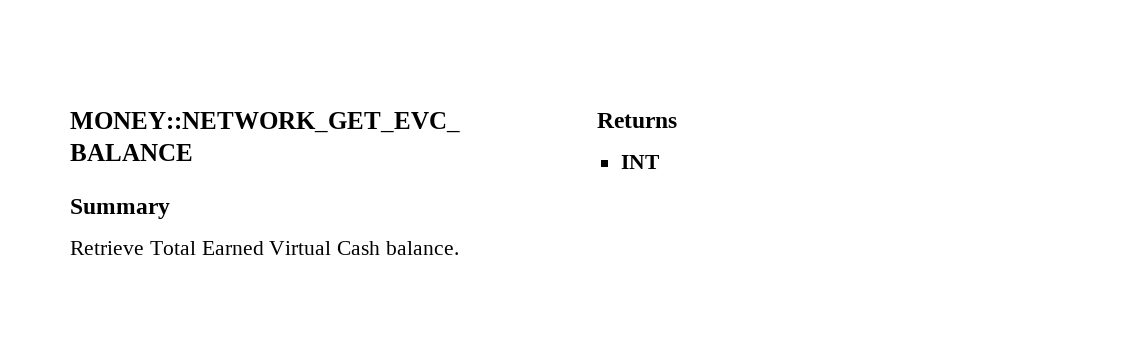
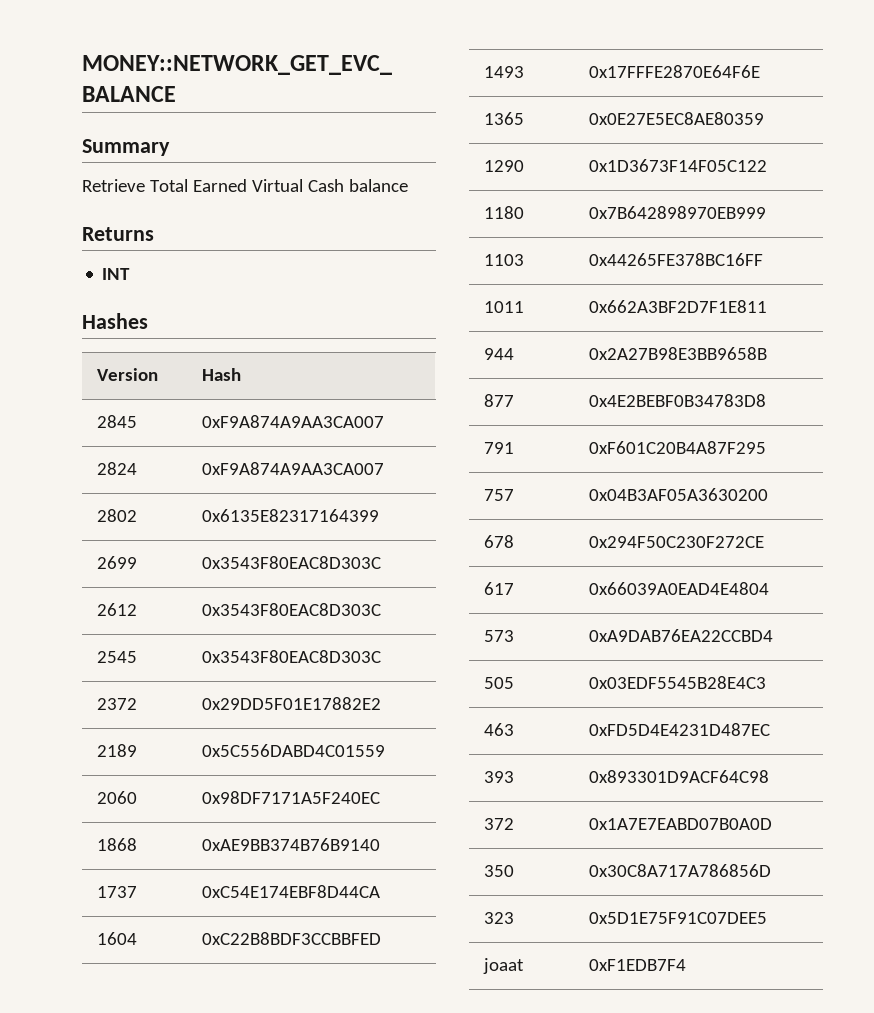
- Retrieve Total Earned Virtual Cash balance.
+ Retrieve Total Earned Virtual Cash balance
+ Hashes
+ Version | Hash
+ 2845 | 0xF9A874A9AA3CA007
+ 2824 | 0xF9A874A9AA3CA007
+ 2802 | 0x6135E82317164399
+ 2699 | 0x3543F80EAC8D303C
+ 2612 | 0x3543F80EAC8D303C
+ 2545 | 0x3543F80EAC8D303C
+ 2372 | 0x29DD5F01E17882E2
+ 2189 | 0x5C556DABD4C01559
+ 2060 | 0x98DF7171A5F240EC
+ 1868 | 0xAE9BB374B76B9140
+ 1737 | 0xC54E174EBF8D44CA
+ 1604 | 0xC22B8BDF3CCBBFED
+ 1493 | 0x17FFFE2870E64F6E
+ 1365 | 0x0E27E5EC8AE80359
+ 1290 | 0x1D3673F14F05C122
+ 1180 | 0x7B642898970EB999
+ 1103 | 0x44265FE378BC16FF
+ 1011 | 0x662A3BF2D7F1E811
+ 944 | 0x2A27B98E3BB9658B
+ 877 | 0x4E2BEBF0B34783D8
+ 791 | 0xF601C20B4A87F295
+ 757 | 0x04B3AF05A3630200
+ 678 | 0x294F50C230F272CE
+ 617 | 0x66039A0EAD4E4804
+ 573 | 0xA9DAB76EA22CCBD4
+ 505 | 0x03EDF5545B28E4C3
+ 463 | 0xFD5D4E4231D487EC
+ 393 | 0x893301D9ACF64C98
+ 372 | 0x1A7E7EABD07B0A0D
+ 350 | 0x30C8A717A786856D
+ 323 | 0x5D1E75F91C07DEE5
+ joaat | 0xF1EDB7F4

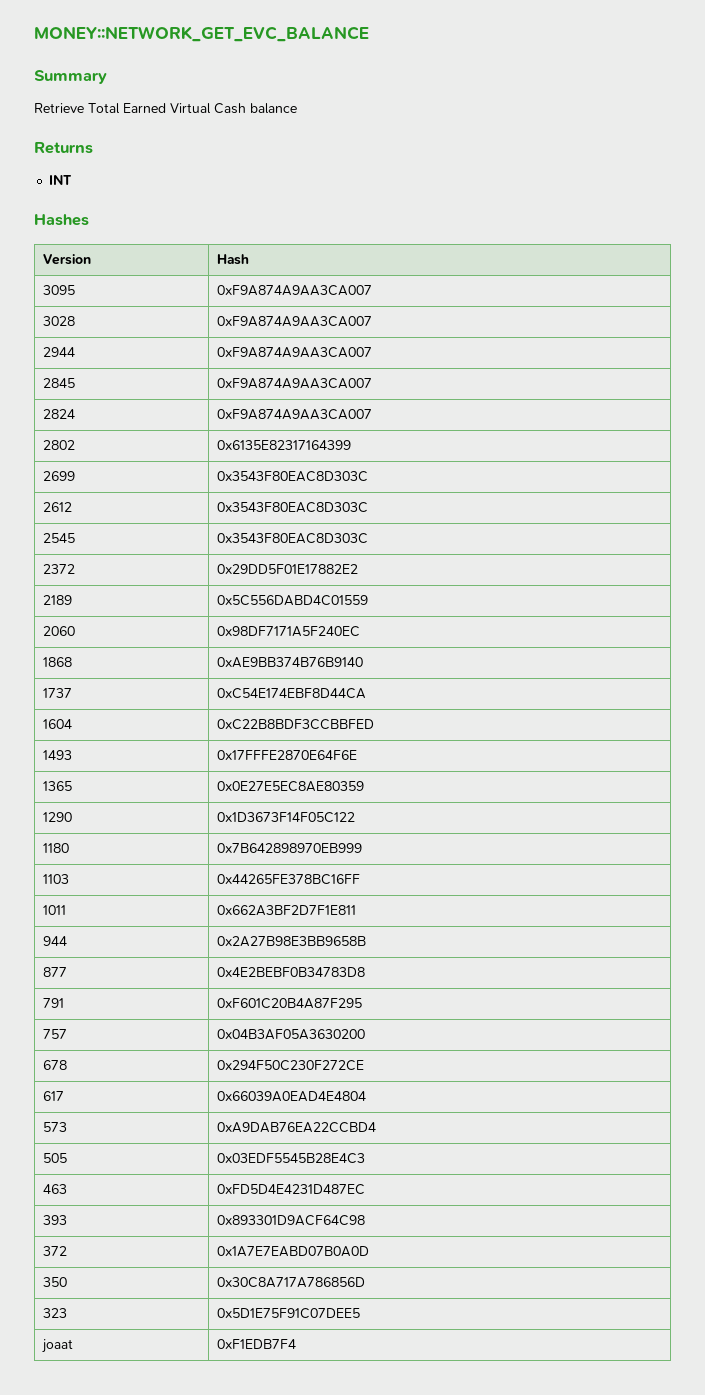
+ 3095 | 0xF9A874A9AA3CA007
+ 3028 | 0xF9A874A9AA3CA007
+ 2944 | 0xF9A874A9AA3CA007

